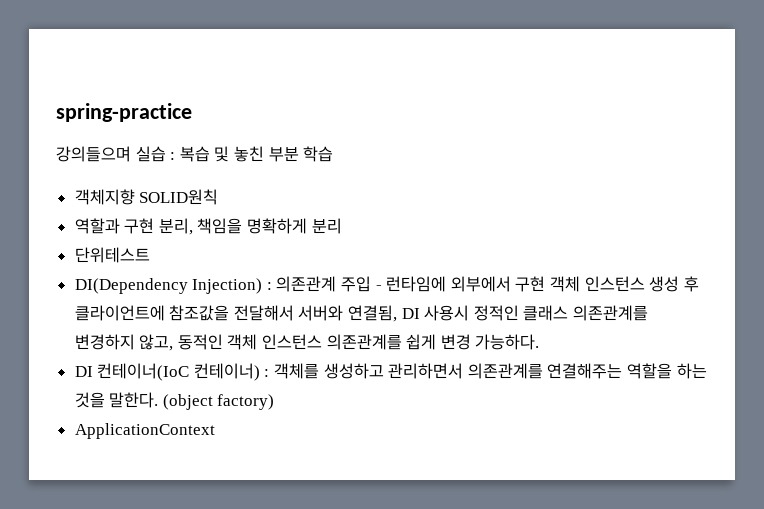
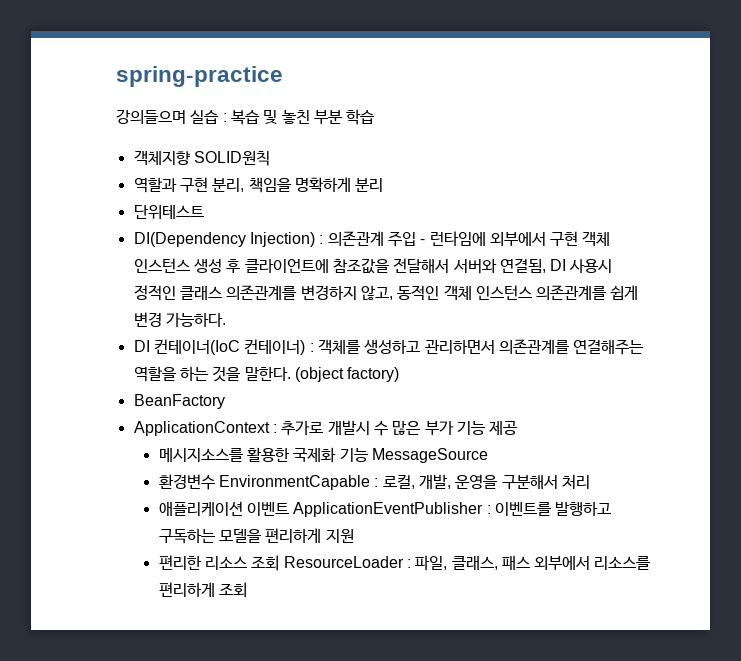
+ BeanFactory
- ApplicationContext
+ ApplicationContext : 추가로 개발시 수 많은 부가 기능 제공
+ 메시지소스를 활용한 국제화 기능 MessageSource
+ 환경변수 EnvironmentCapable : 로컬, 개발, 운영을 구분해서 처리
+ 애플리케이션 이벤트 ApplicationEventPublisher : 이벤트를 발행하고 구독하는 모델을 편리하게 지원
+ 편리한 리소스 조회 ResourceLoader : 파일, 클래스, 패스 외부에서 리소스를 편리하게 조회

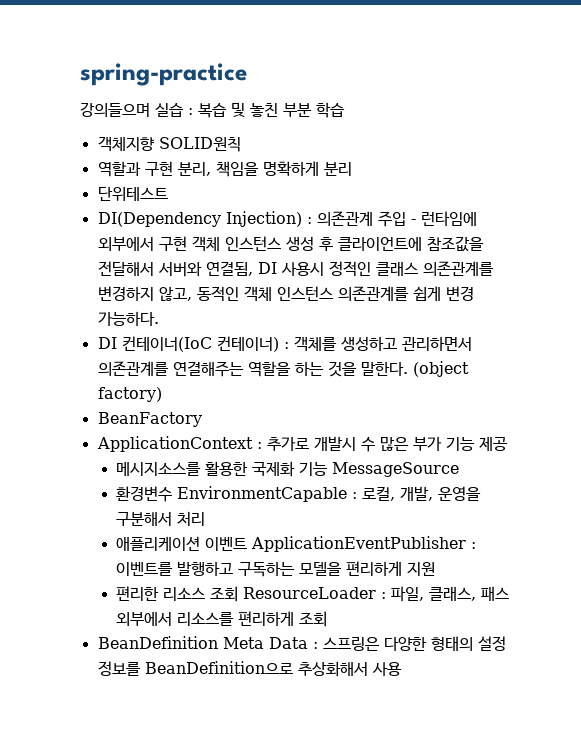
+ BeanDefinition Meta Data : 스프링은 다양한 형태의 설정 정보를 BeanDefinition으로 추상화해서 사용

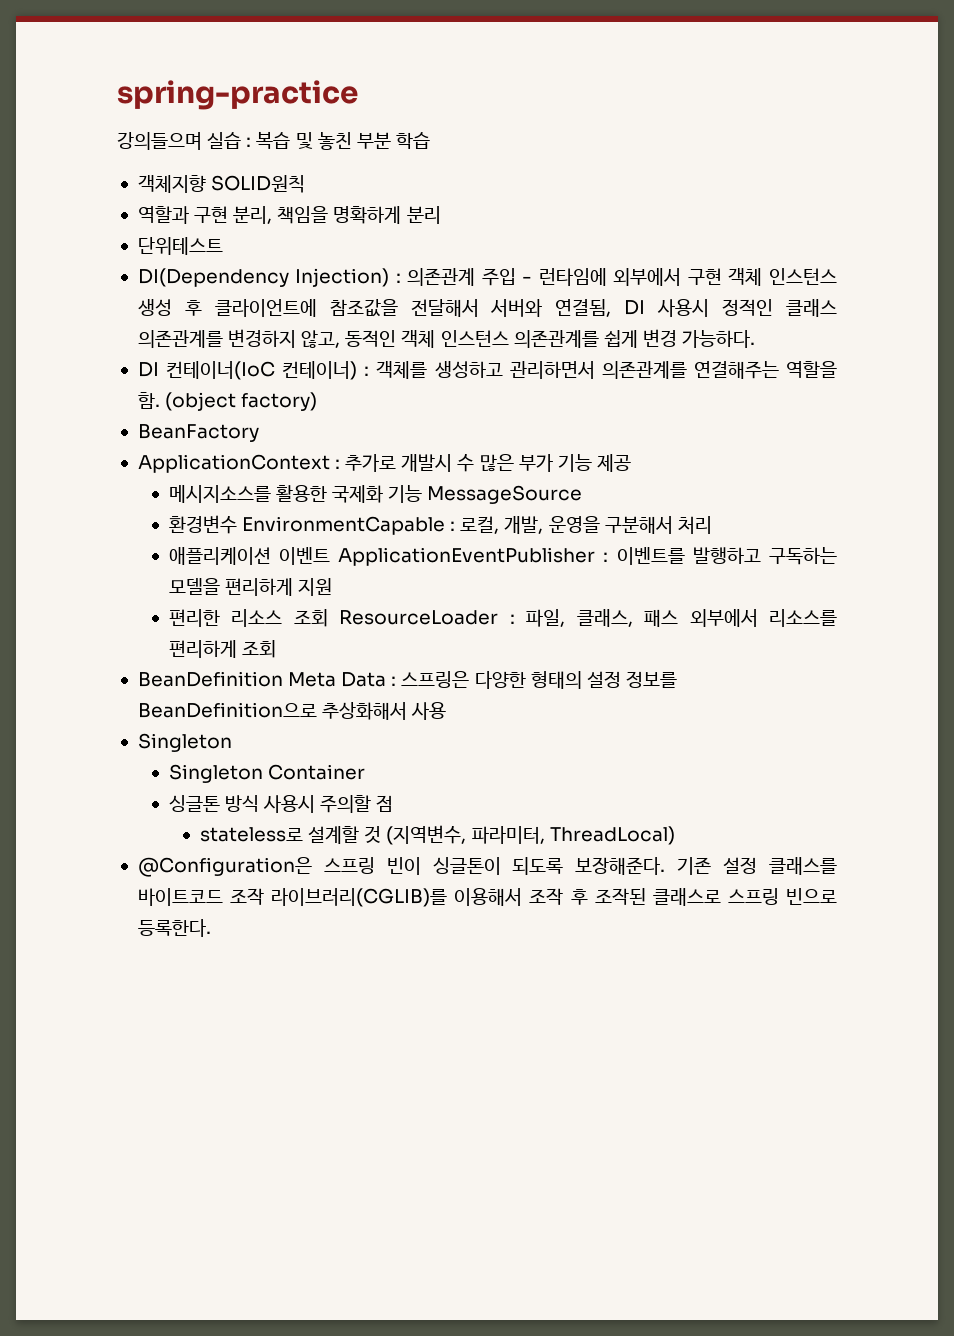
- DI 컨테이너(IoC 컨테이너) : 객체를 생성하고 관리하면서 의존관계를 연결해주는 역할을 하는 것을 말한다.
+ DI 컨테이너(IoC 컨테이너) : 객체를 생성하고 관리하면서 의존관계를 연결해주는 역할을 함.
  BeanDefinition Meta Data : 스프링은 다양한 형태의 설정 정보를 BeanDefinition으로 추상화해서 사용
+ Singleton
+ Singleton Container
+ 싱글톤 방식 사용시 주의할 점
+ stateless로 설계할 것 (지역변수, 파라미터, ThreadLocal)
+ @Configuration은 스프링 빈이 싱글톤이 되도록 보장해준다. 기존 설정 클래스를 바이트코드 조작 라이브러리(CGLIB)를 이용해서 조작 후 조작된 클래스로 스프링 빈으로 등록한다.

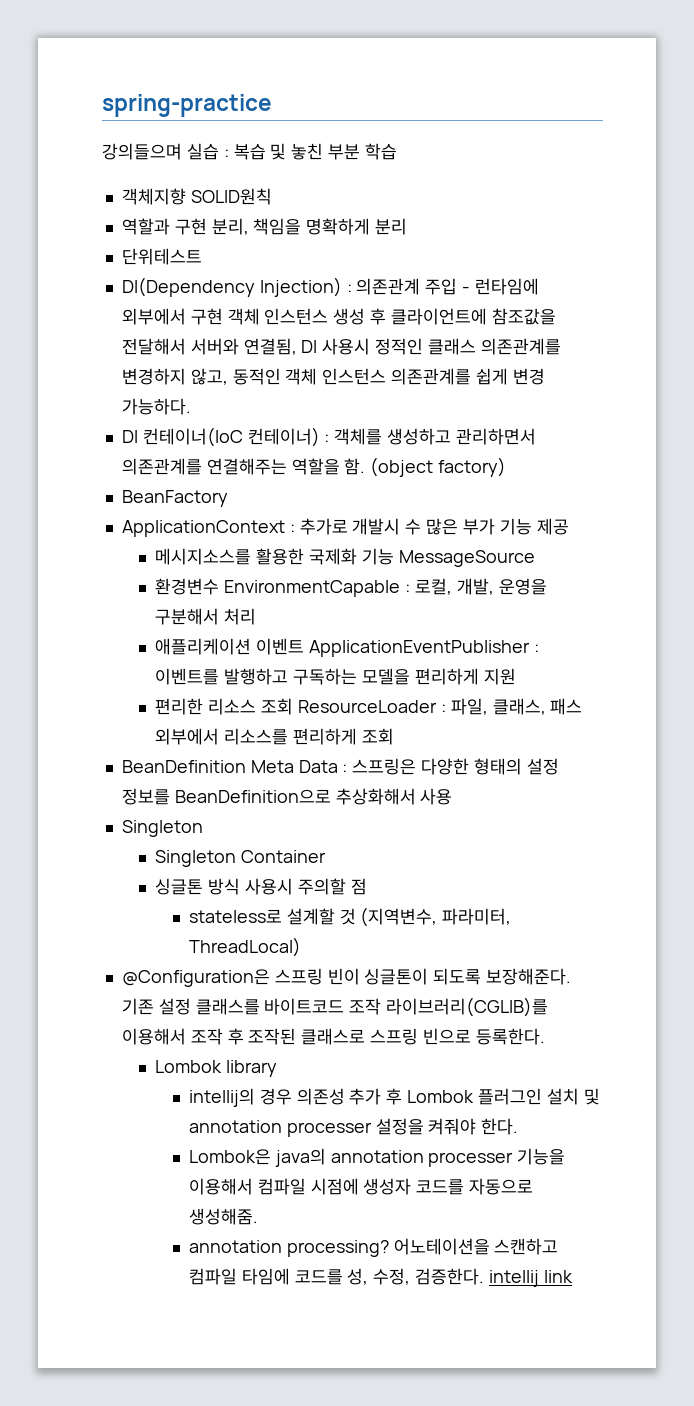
+ Lombok library
+ intellij의 경우 의존성 추가 후 Lombok 플러그인 설치 및 annotation processer 설정을 켜줘야 한다.
+ Lombok은 java의 annotation processer 기능을 이용해서 컴파일 시점에 생성자 코드를 자동으로 생성해줌.
+ annotation processing? 어노테이션을 스캔하고 컴파일 타임에 코드를 성, 수정, 검증한다. intellij link

